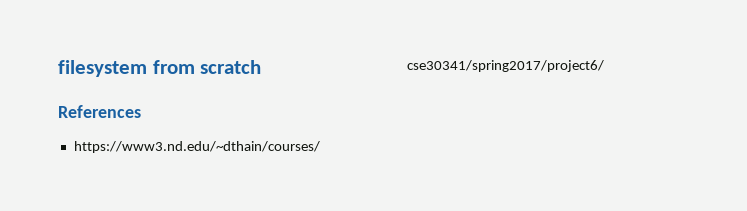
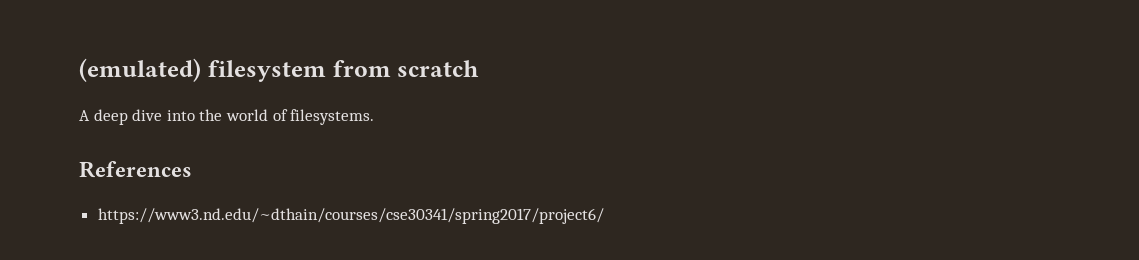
- filesystem from scratch
+ (emulated) filesystem from scratch
+ A deep dive into the world of filesystems.

